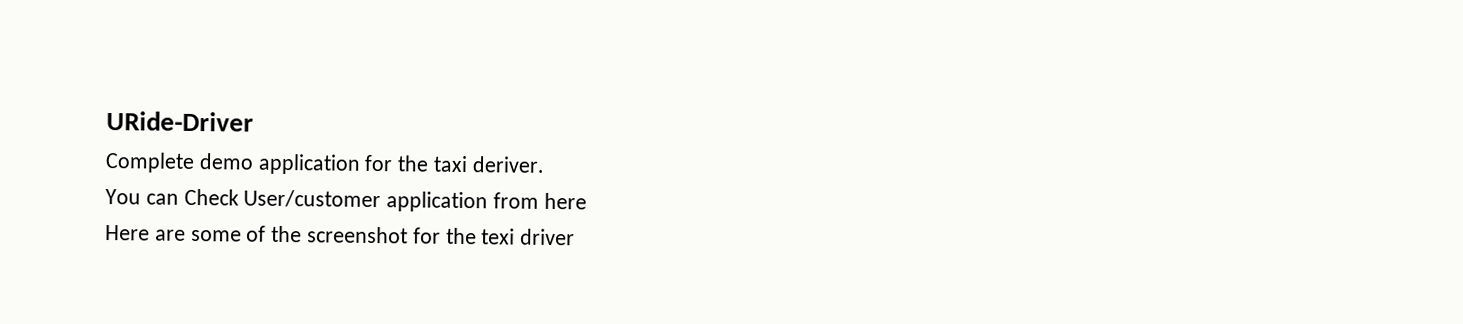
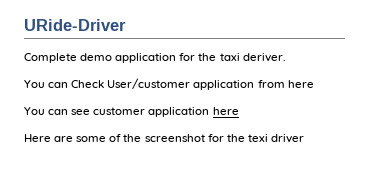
+ You can see customer application here

